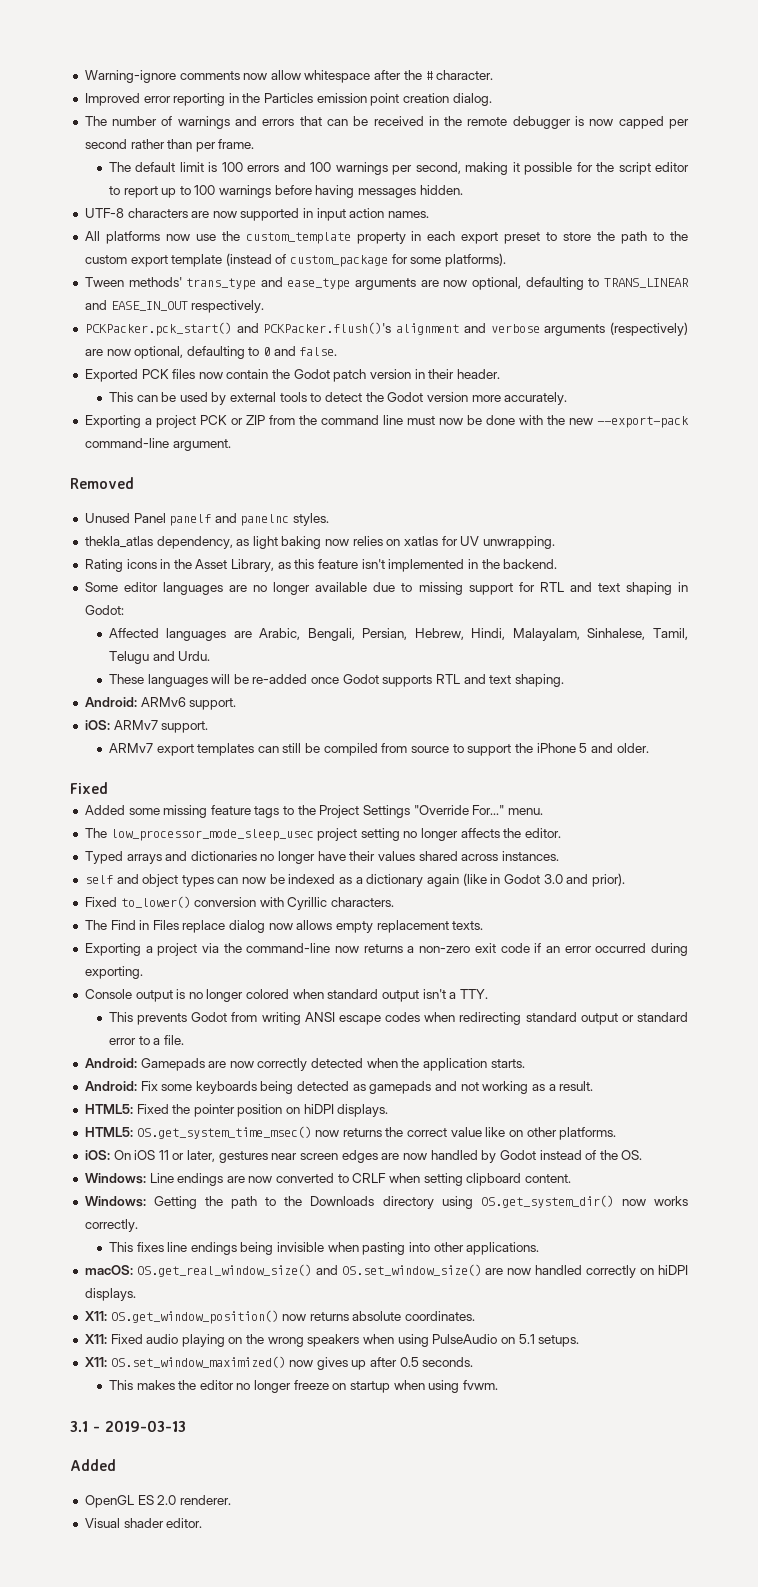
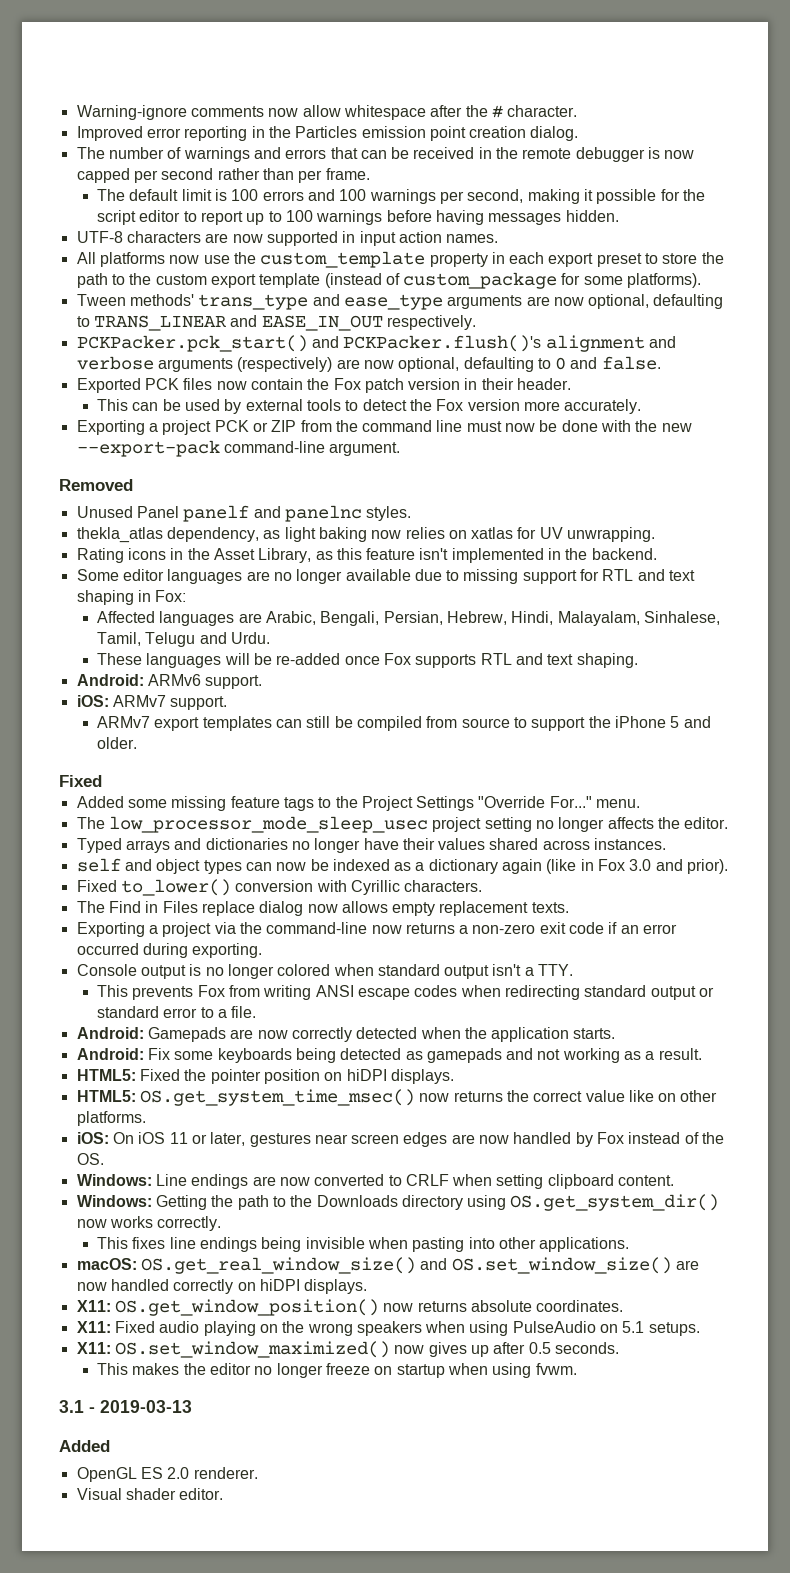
- Exported PCK files now contain the Godot patch version in their header.
+ Exported PCK files now contain the Fox patch version in their header.
- This can be used by external tools to detect the Godot version more accurately.
+ This can be used by external tools to detect the Fox version more accurately.
- Some editor languages are no longer available due to missing support for RTL and text shaping in Godot:
+ Some editor languages are no longer available due to missing support for RTL and text shaping in Fox:
- These languages will be re-added once Godot supports RTL and text shaping.
+ These languages will be re-added once Fox supports RTL and text shaping.
- self and object types can now be indexed as a dictionary again (like in Godot 3.0 and prior).
+ self and object types can now be indexed as a dictionary again (like in Fox 3.0 and prior).
- This prevents Godot from writing ANSI escape codes when redirecting standard output or standard error to a file.
+ This prevents Fox from writing ANSI escape codes when redirecting standard output or standard error to a file.
- iOS: On iOS 11 or later, gestures near screen edges are now handled by Godot instead of the OS.
+ iOS: On iOS 11 or later, gestures near screen edges are now handled by Fox instead of the OS.

